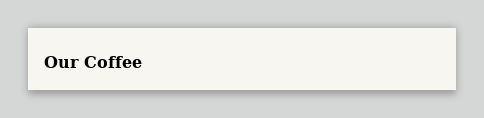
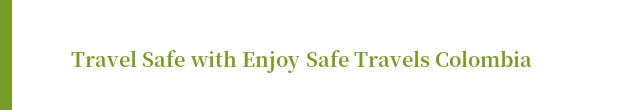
- Our Coffee
+ Travel Safe with Enjoy Safe Travels Colombia

